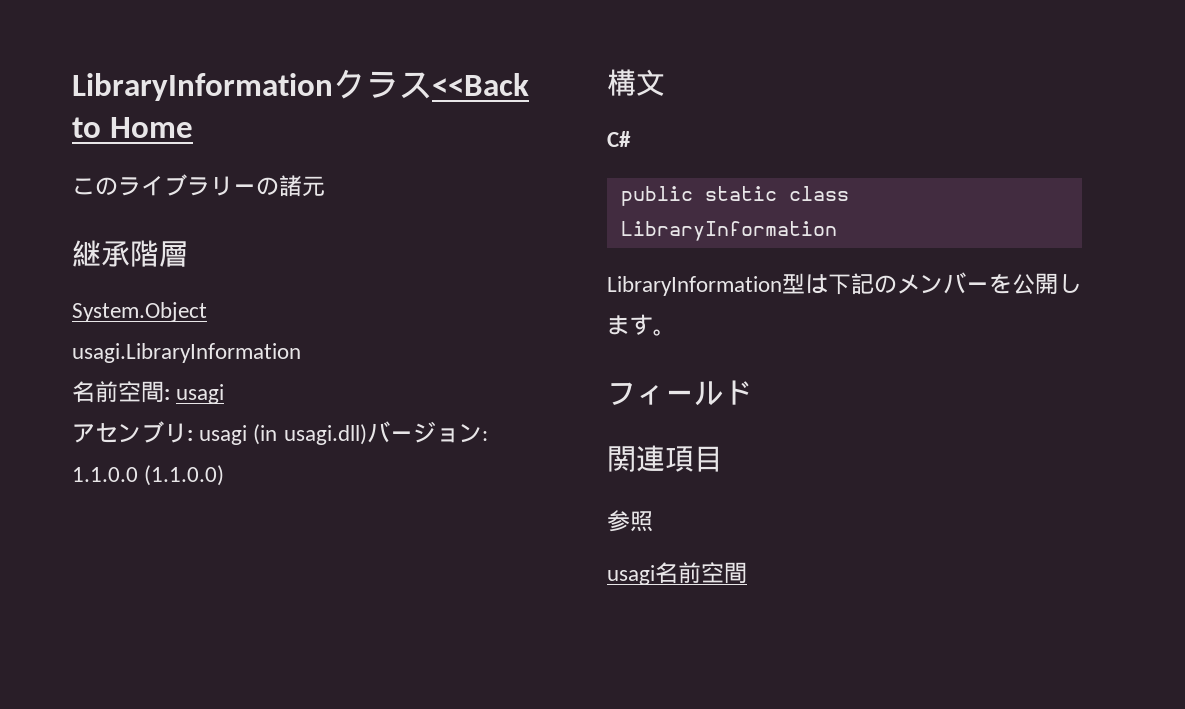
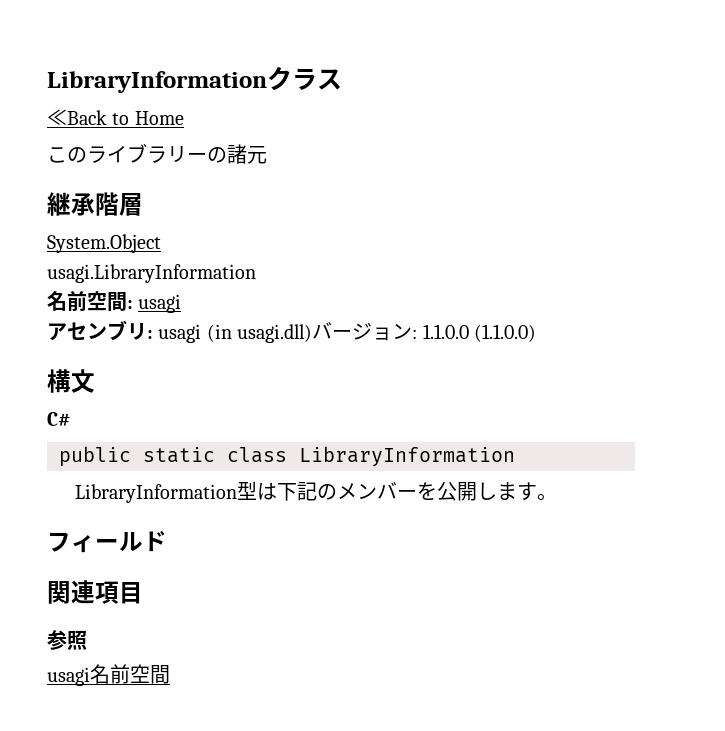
- LibraryInformationクラス<<Back to Home
+ LibraryInformationクラス
+ ≪Back to Home

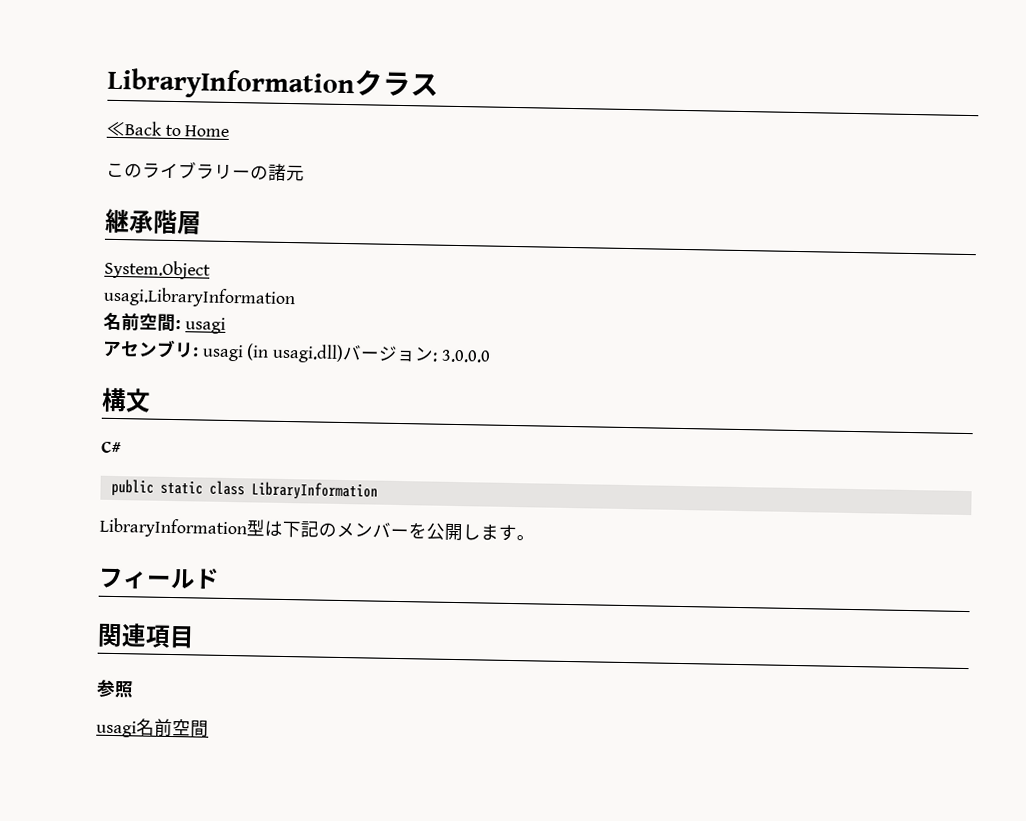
- アセンブリ: usagi (in usagi.dll)バージョン: 1.1.0.0 (1.1.0.0)
+ アセンブリ: usagi (in usagi.dll)バージョン: 3.0.0.0

